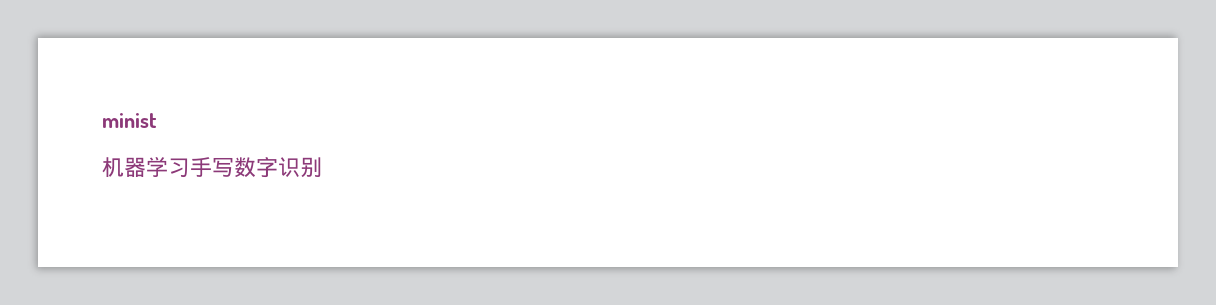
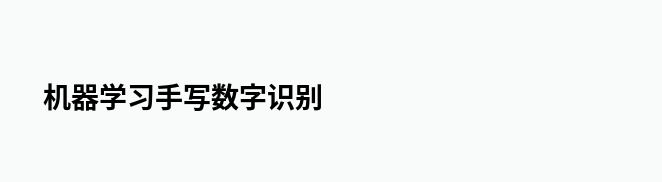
- minist

